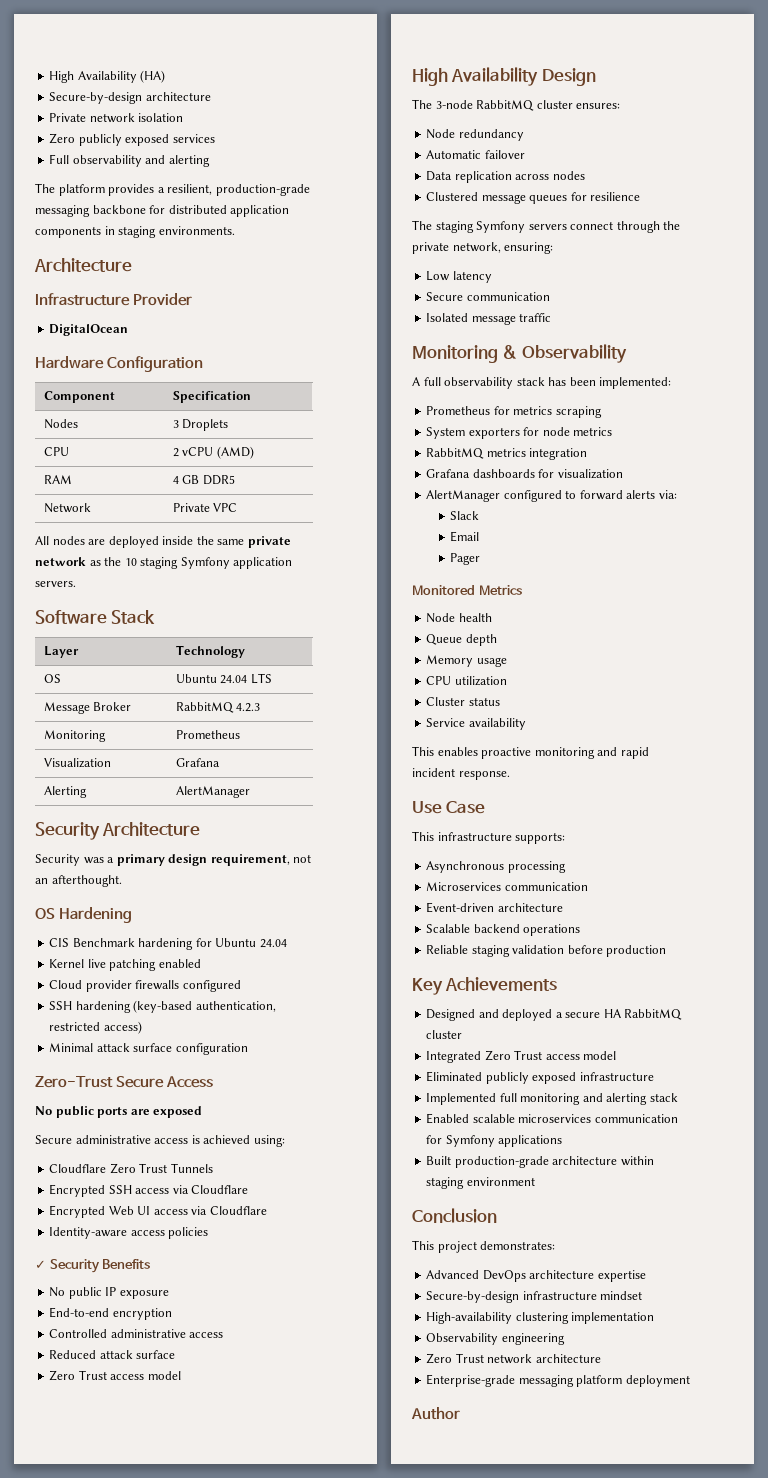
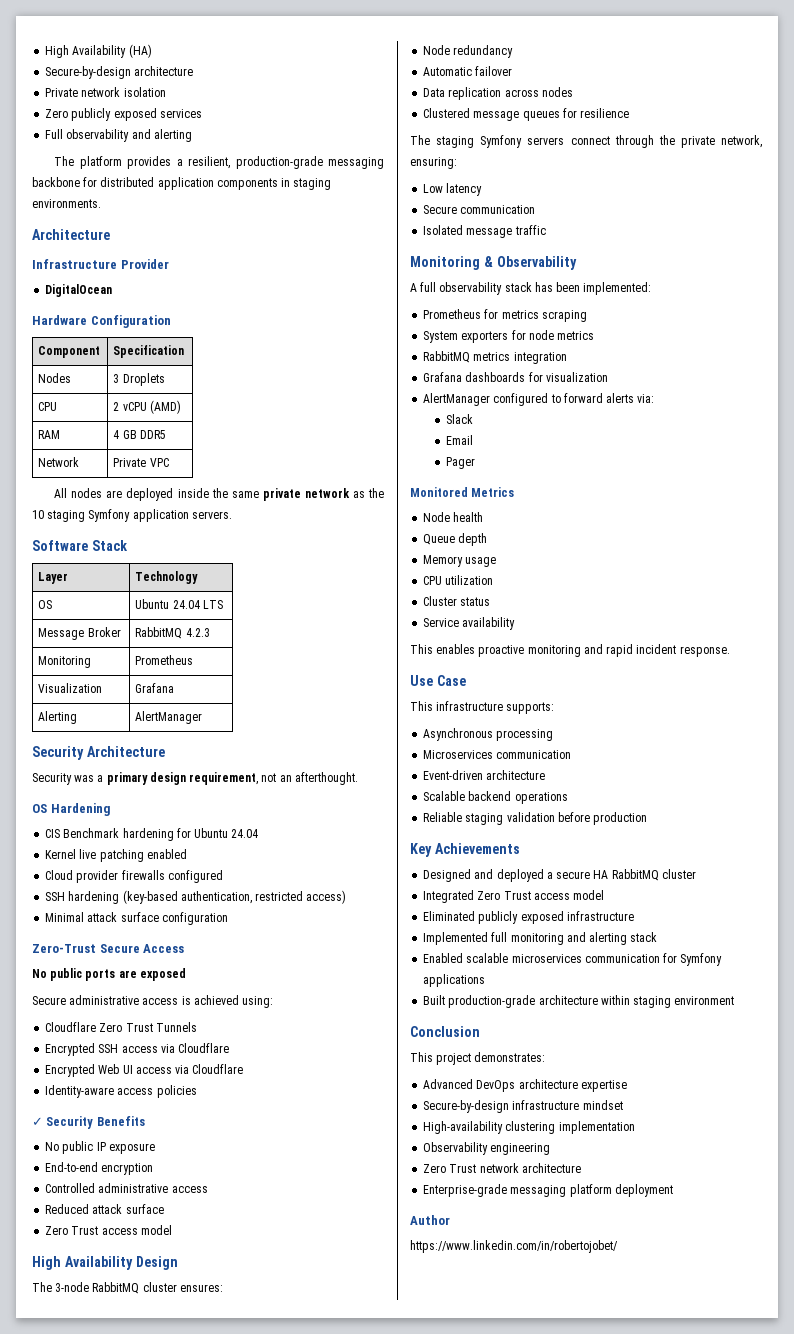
+ https://www.linkedin.com/in/robertojobet/

